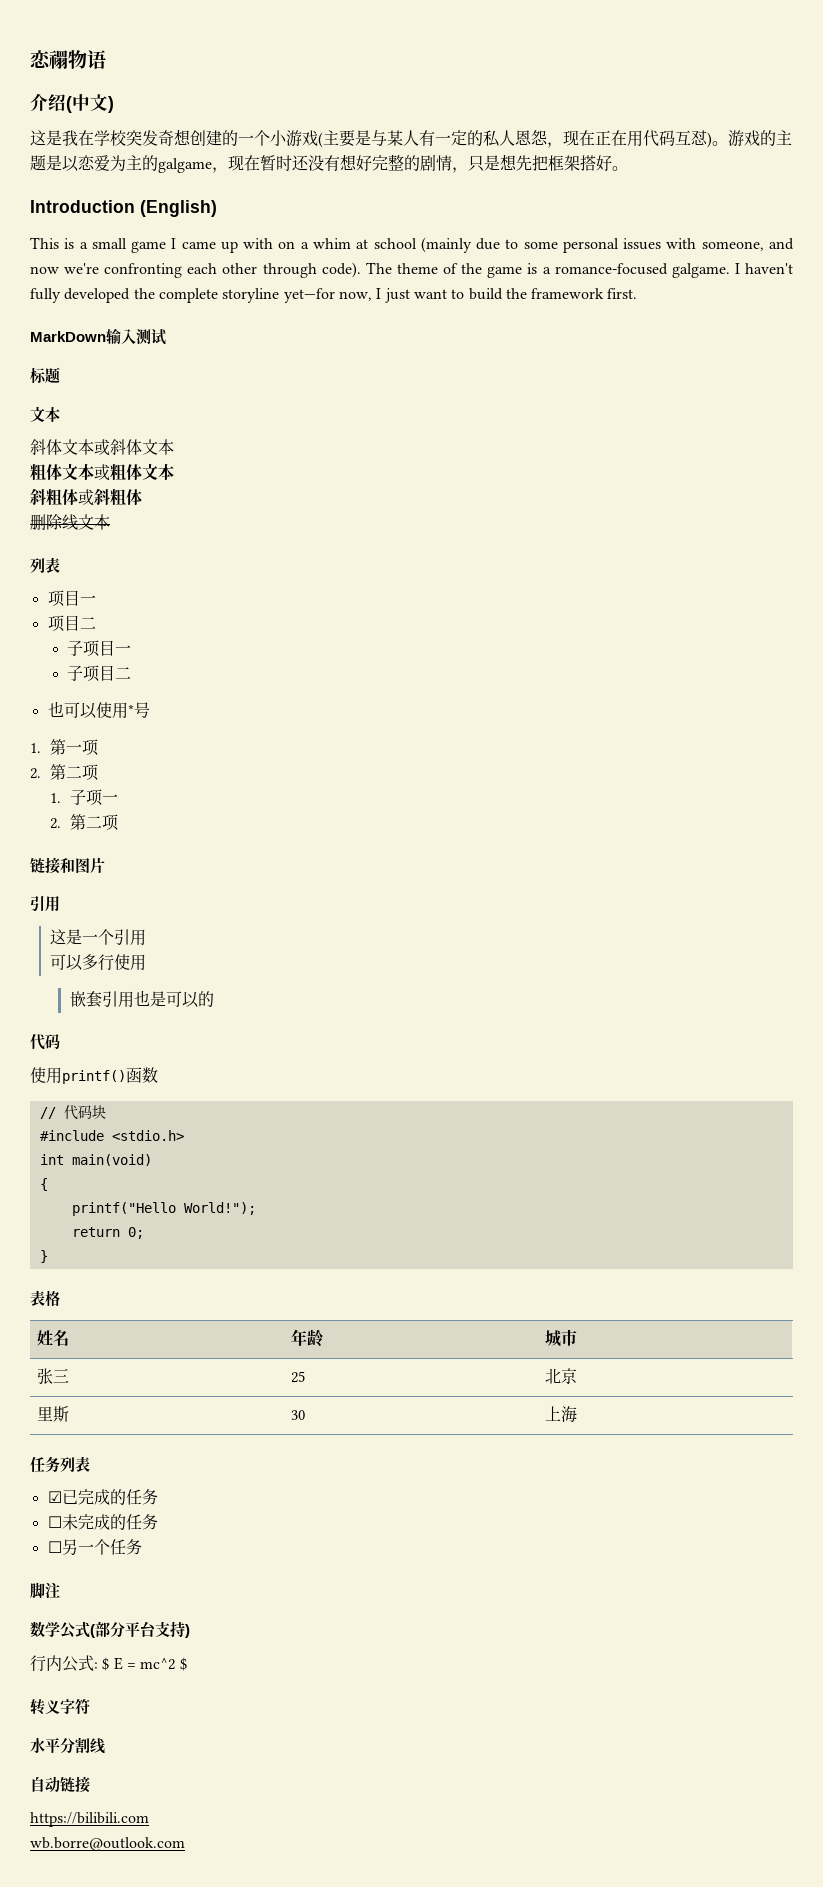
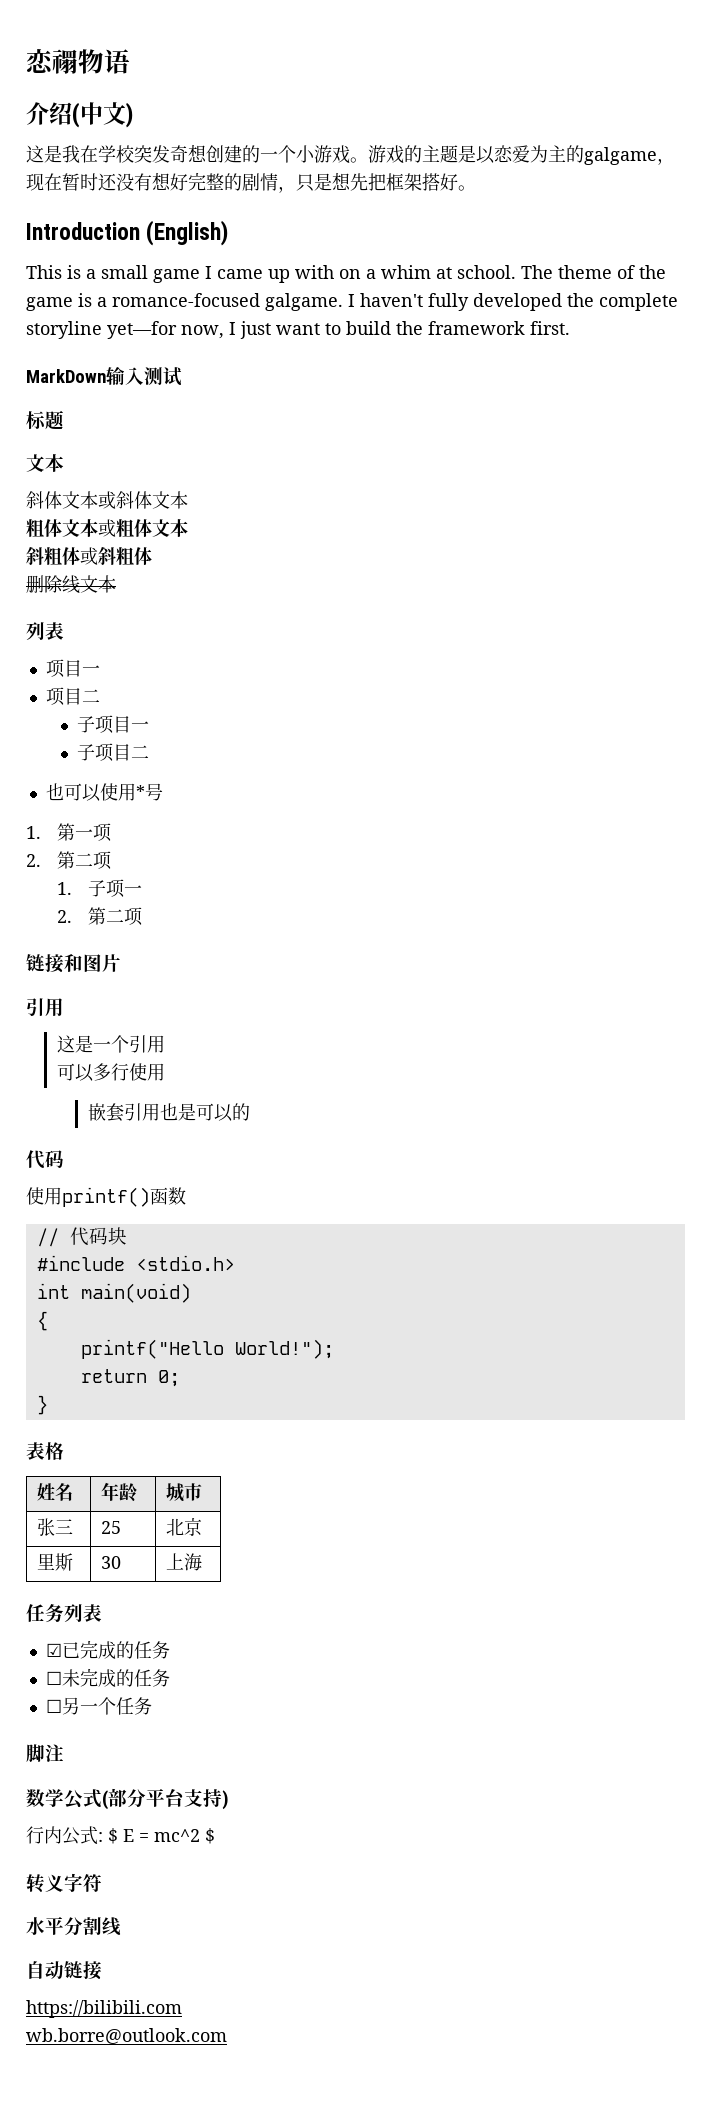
- 这是我在学校突发奇想创建的一个小游戏(主要是与某人有一定的私人恩怨，现在正在用代码互怼)。
+ 这是我在学校突发奇想创建的一个小游戏。
- This is a small game I came up with on a whim at school (mainly due to some personal issues with someone, and now we're confronting each other through code).
+ This is a small game I came up with on a whim at school.

